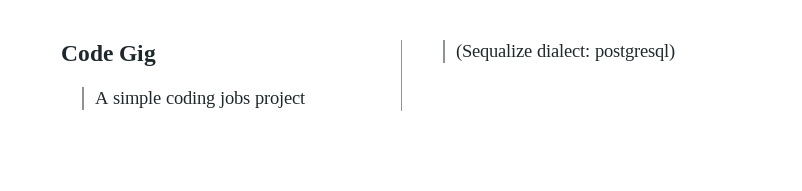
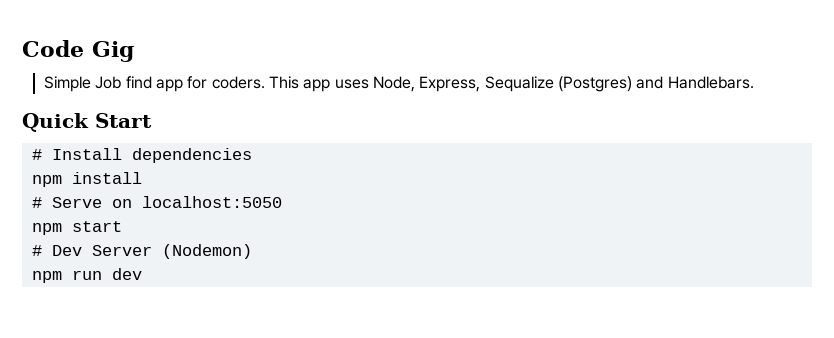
- A simple coding jobs project (Sequalize dialect: postgresql)
+ Simple Job find app for coders. This app uses Node, Express, Sequalize (Postgres) and Handlebars.
+ Quick Start
+ # Install dependencies
+ npm install
+ # Serve on localhost:5050
+ npm start
+ # Dev Server (Nodemon)
+ npm run dev

